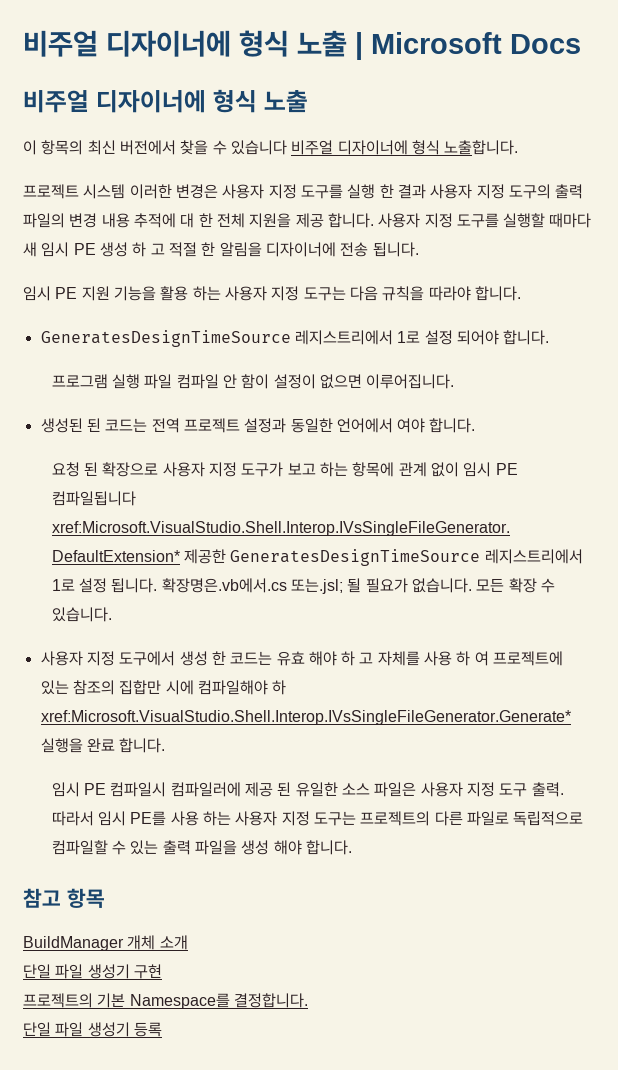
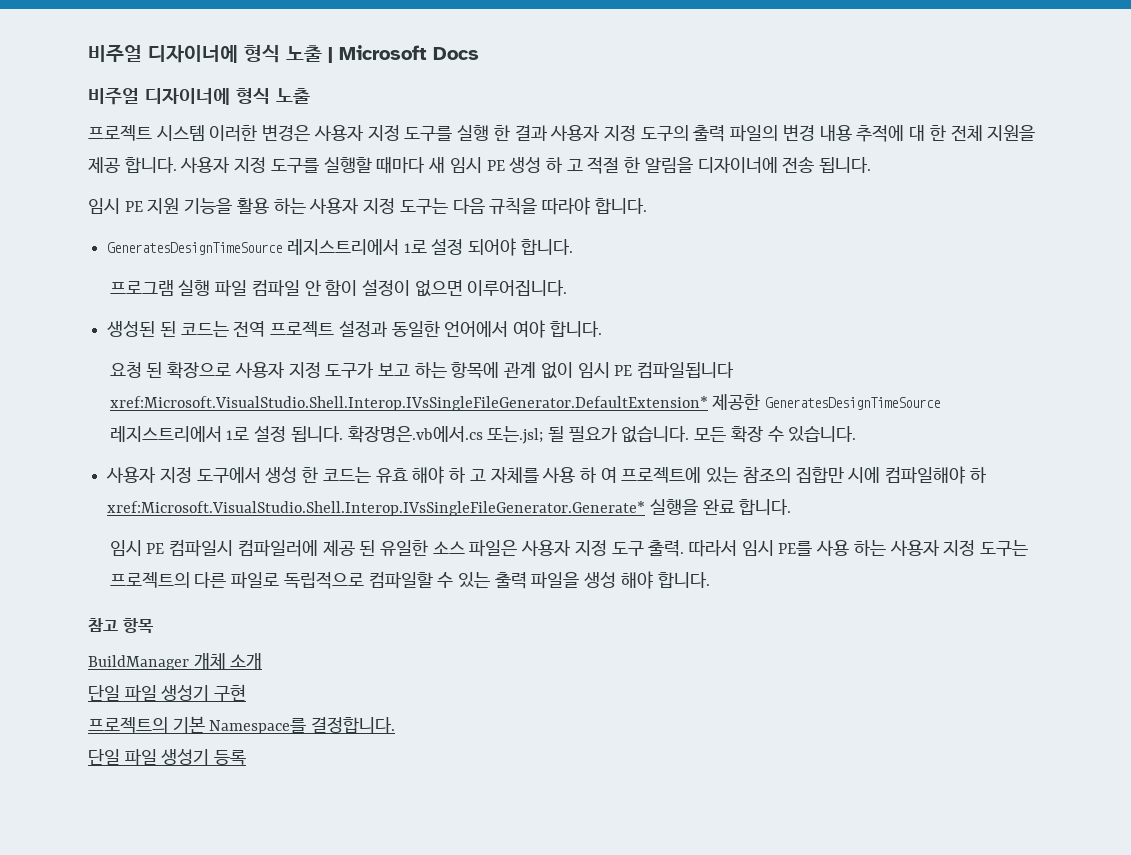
- 이 항목의 최신 버전에서 찾을 수 있습니다 비주얼 디자이너에 형식 노출합니다.

